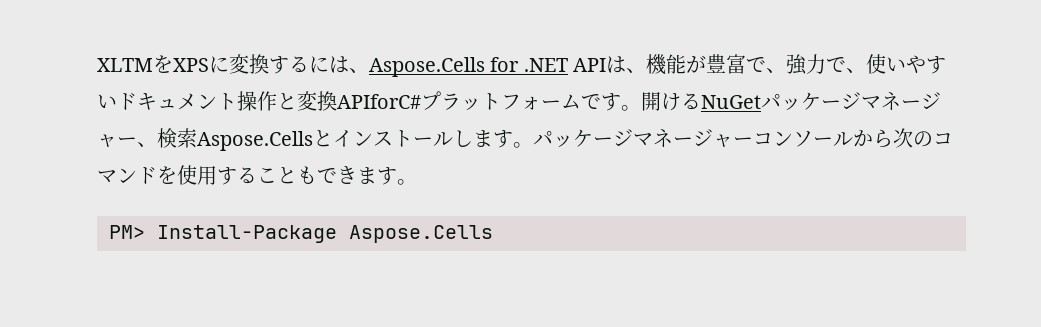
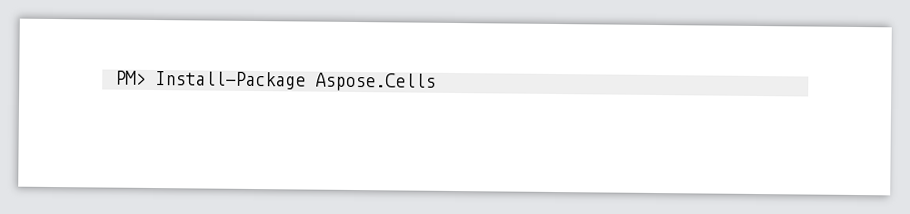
- XLTMをXPSに変換するには、Aspose.Cells for .NET APIは、機能が豊富で、強力で、使いやすいドキュメント操作と変換APIforC#プラットフォームです。開けるNuGetパッケージマネージャー、検索Aspose.Cellsとインストールします。パッケージマネージャーコンソールから次のコマンドを使用することもできます。

